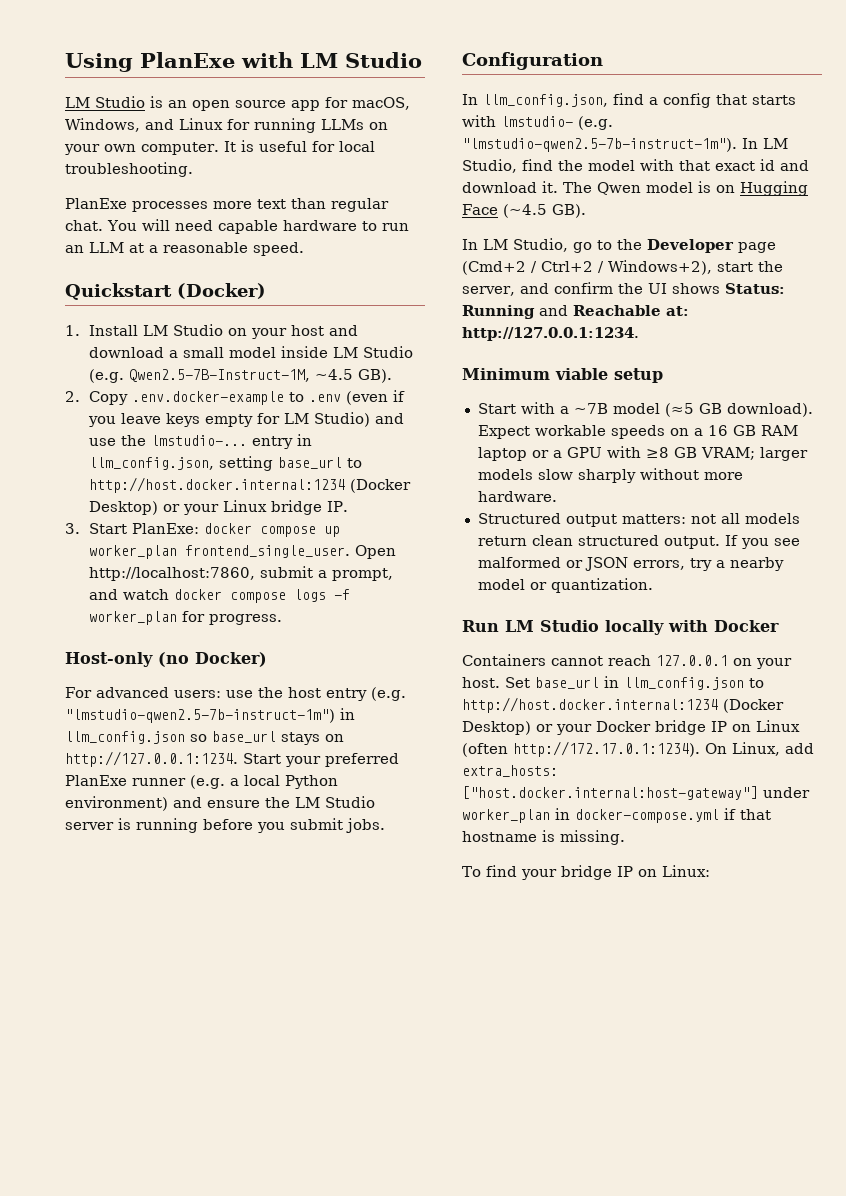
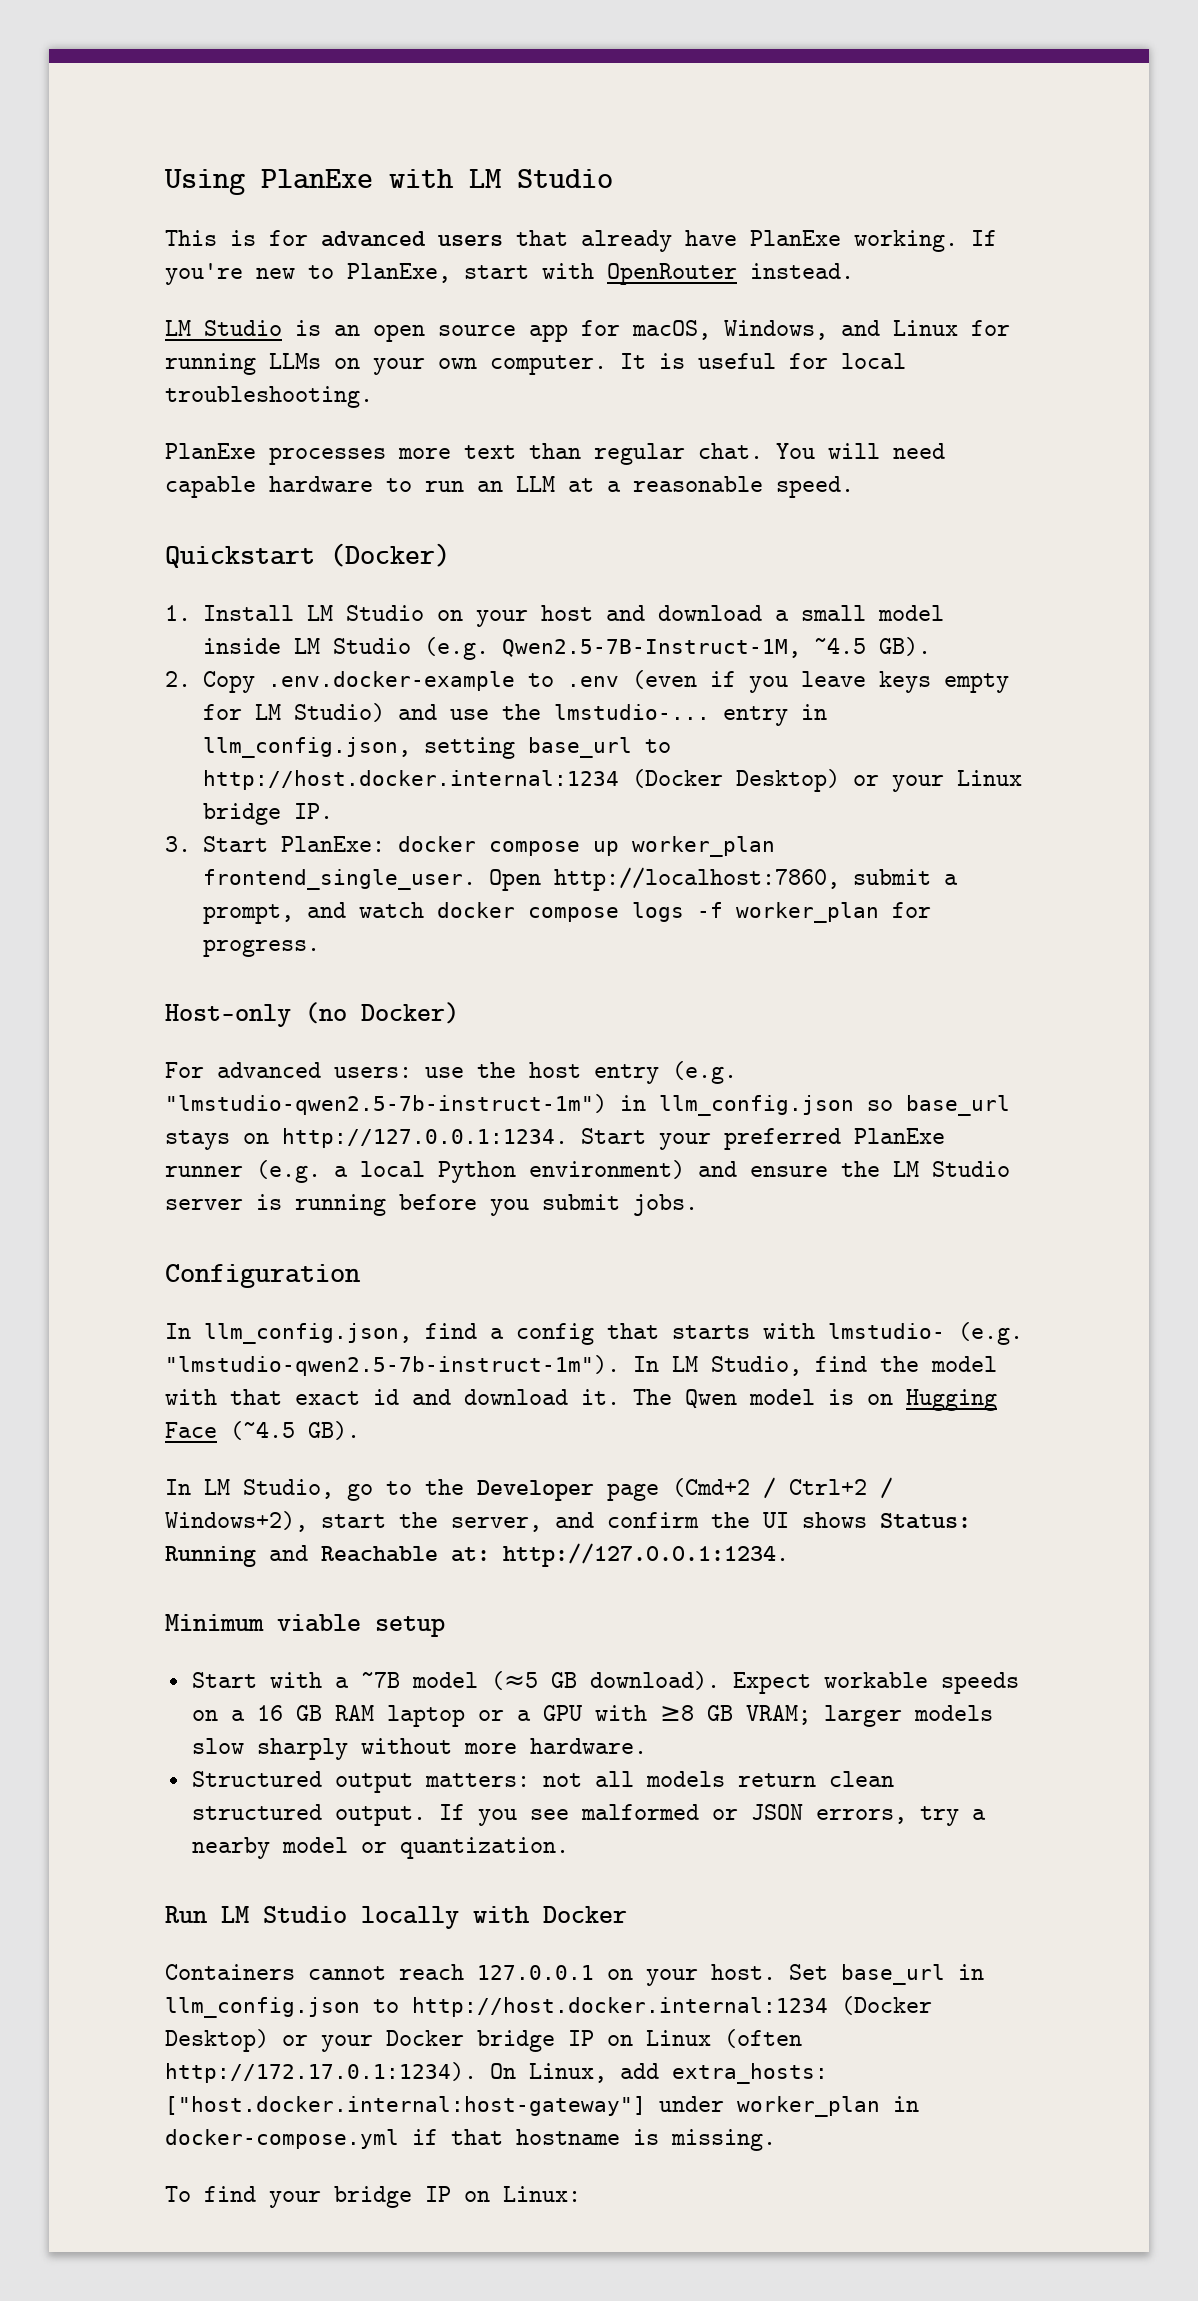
+ This is for advanced users that already have PlanExe working. If you're new to PlanExe, start with OpenRouter instead.

